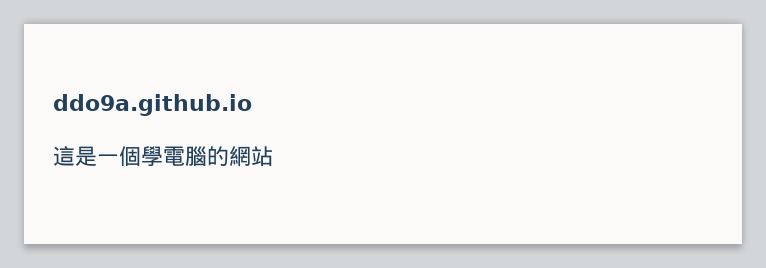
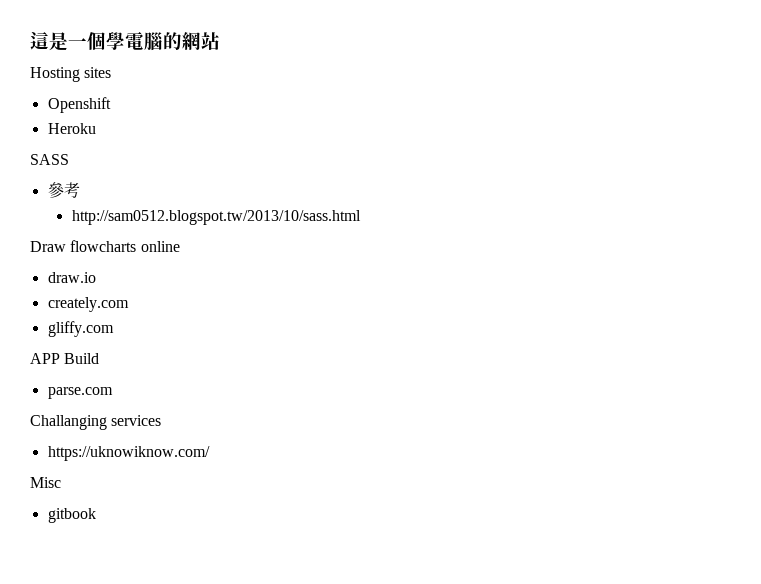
- ddo9a.github.io
+ Hosting sites
+ Openshift
+ Heroku
+ SASS
+ 參考
+ http://sam0512.blogspot.tw/2013/10/sass.html
+ Draw flowcharts online
+ draw.io
+ creately.com
+ gliffy.com
+ APP Build
+ parse.com
+ Challanging services
+ https://uknowiknow.com/
+ Misc
+ gitbook

